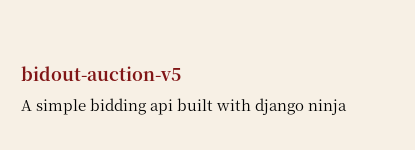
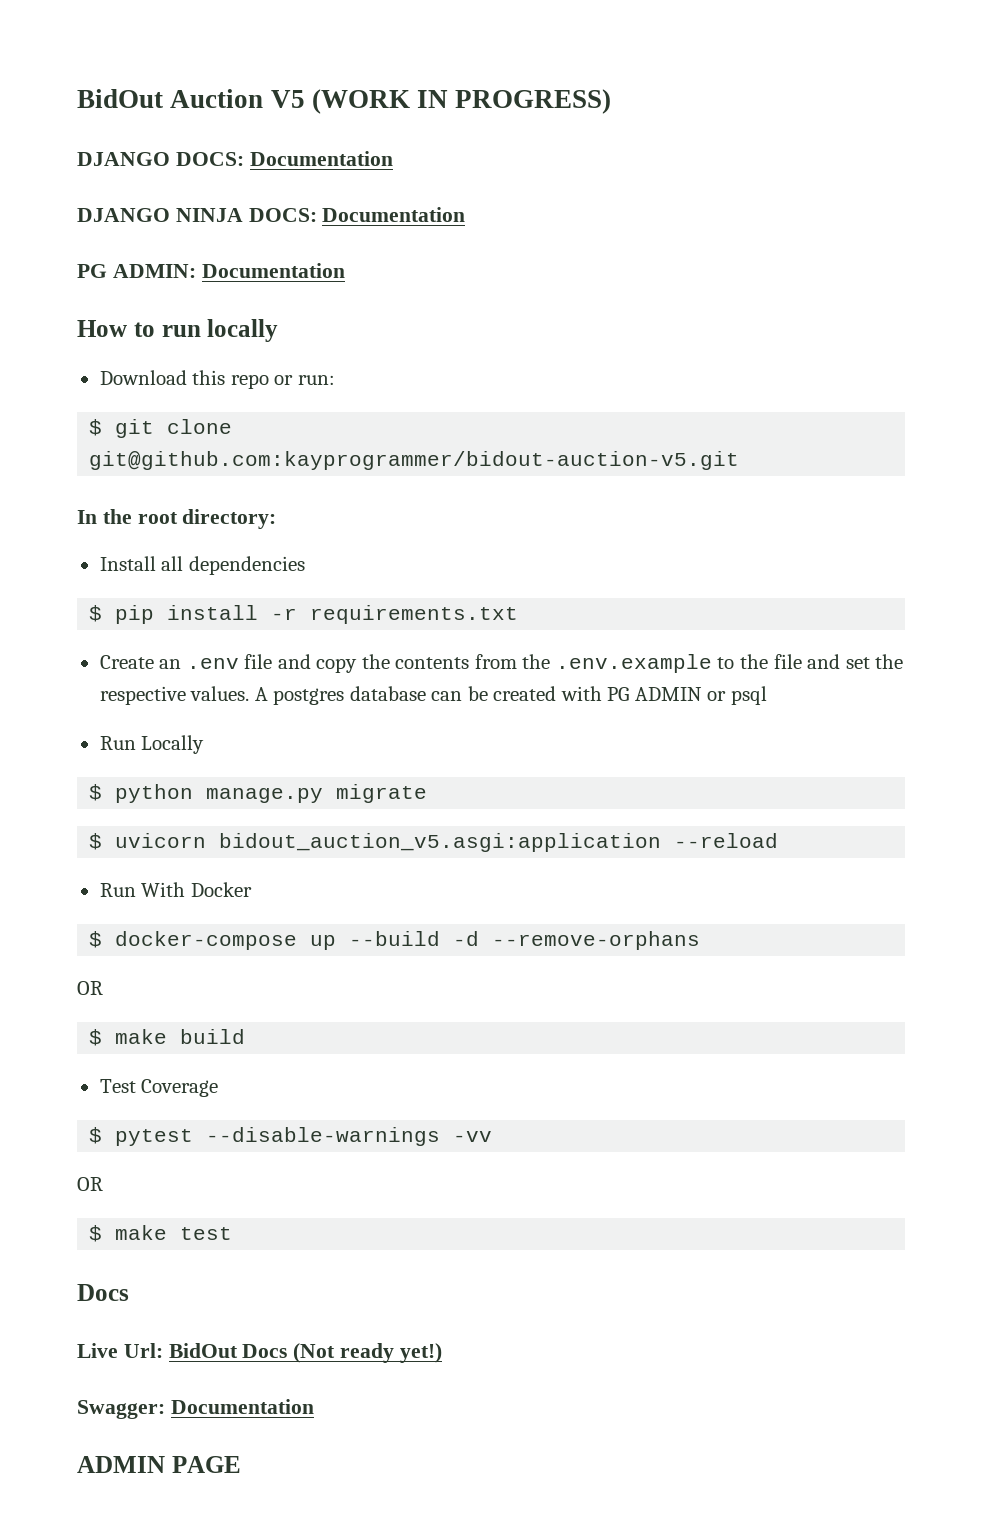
- bidout-auction-v5
- A simple bidding api built with django ninja
+ BidOut Auction V5 (WORK IN PROGRESS)
+ DJANGO DOCS: Documentation
+ DJANGO NINJA DOCS: Documentation
+ PG ADMIN: Documentation
+ How to run locally
+ Download this repo or run:
+ $ git clone git@github.com:kayprogrammer/bidout-auction-v5.git
+ In the root directory:
+ Install all dependencies
+ $ pip install -r requirements.txt
+ Create an .env file and copy the contents from the .env.example to the file and set the respective values. A postgres database can be created with PG ADMIN or psql
+ Run Locally
+ $ python manage.py migrate
+ $ uvicorn bidout_auction_v5.asgi:application --reload
+ Run With Docker
+ $ docker-compose up --build -d --remove-orphans
+ OR
+ $ make build
+ Test Coverage
+ $ pytest --disable-warnings -vv
+ OR
+ $ make test
+ Docs
+ Live Url: BidOut Docs (Not ready yet!)
+ Swagger: Documentation
+ ADMIN PAGE

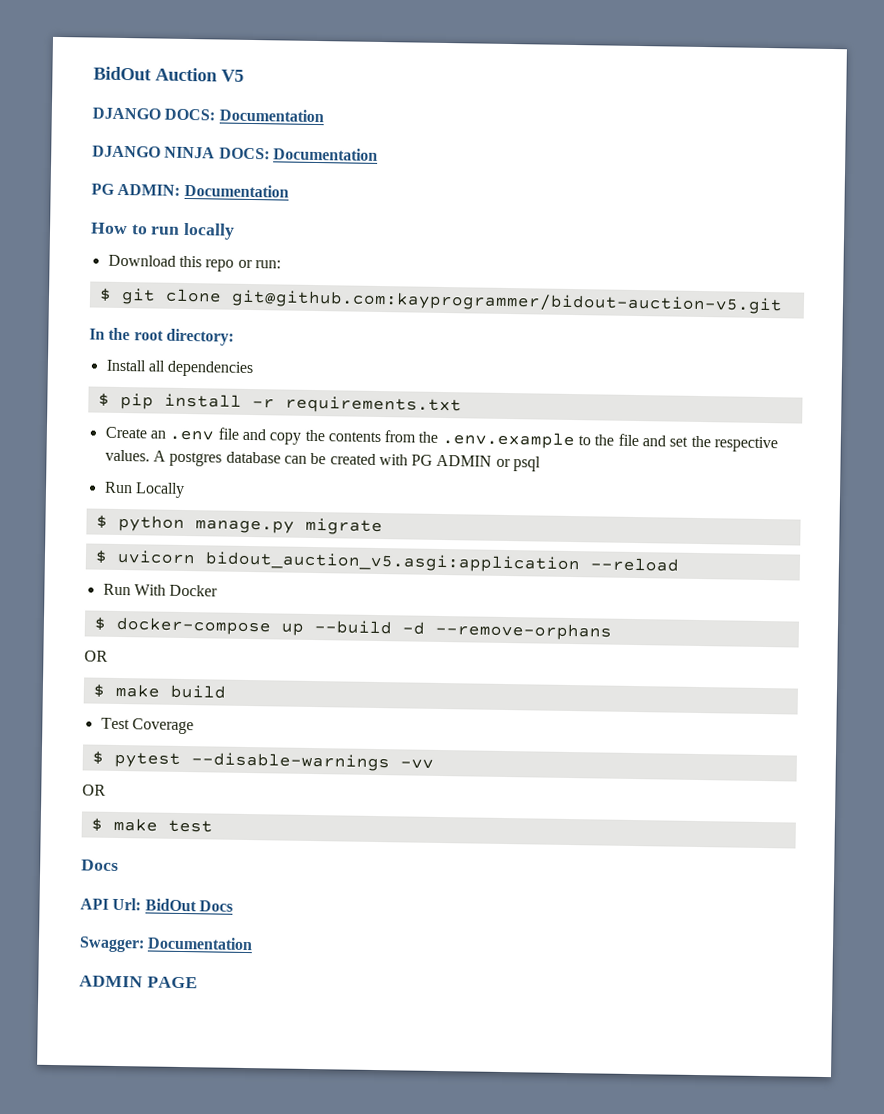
- BidOut Auction V5 (WORK IN PROGRESS)
+ BidOut Auction V5
- Live Url: BidOut Docs (Not ready yet!)
+ API Url: BidOut Docs

